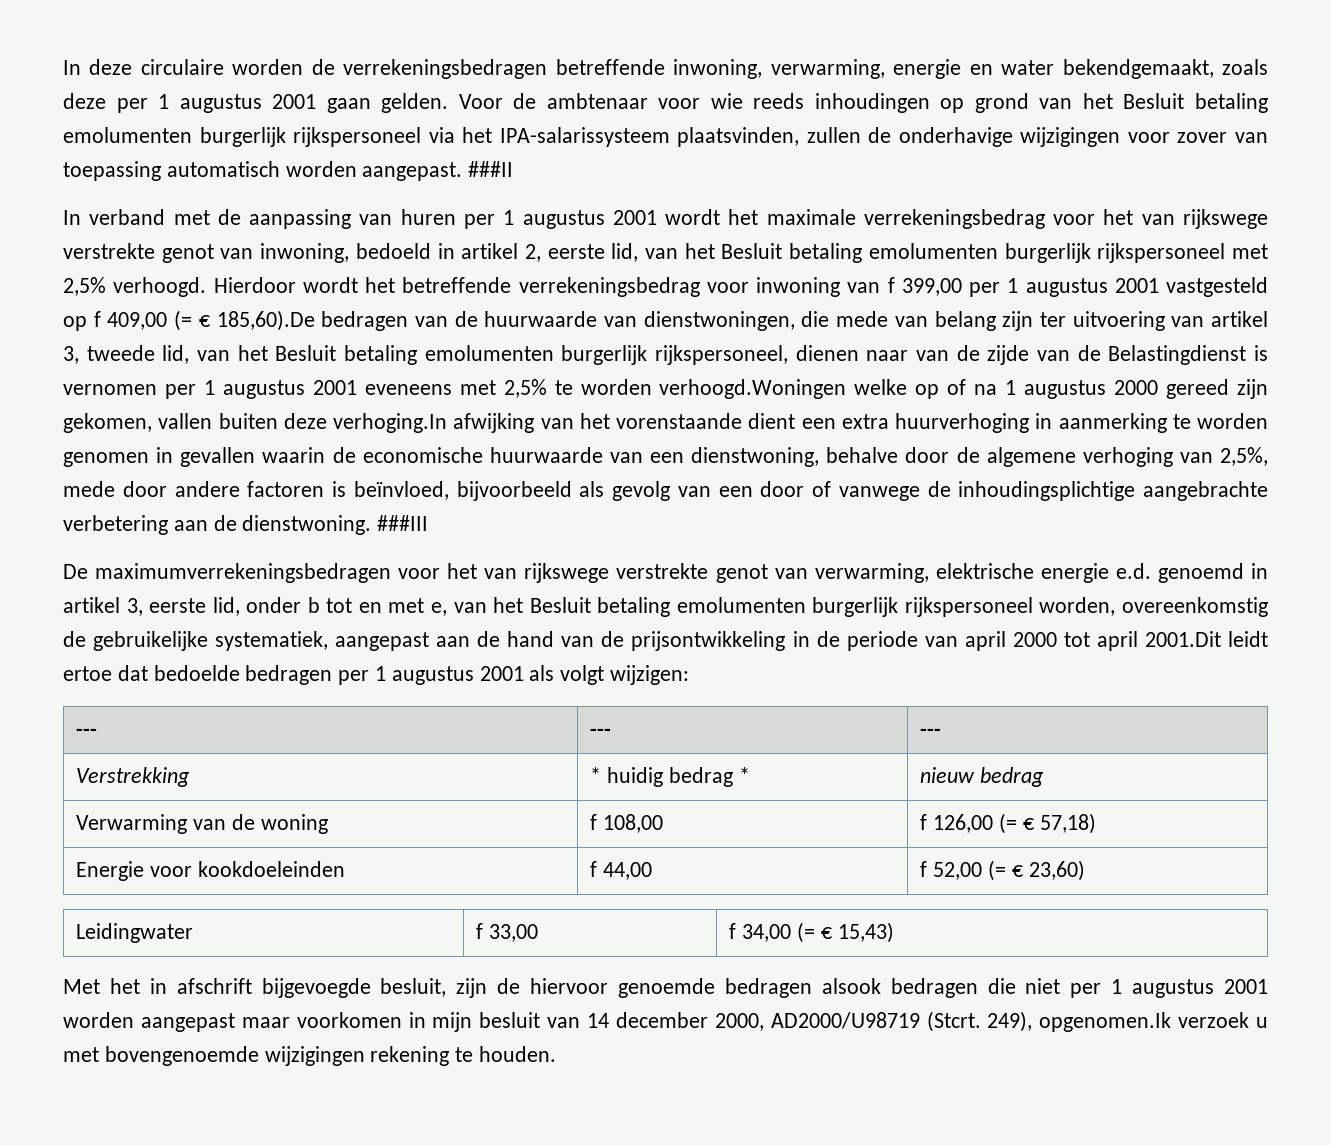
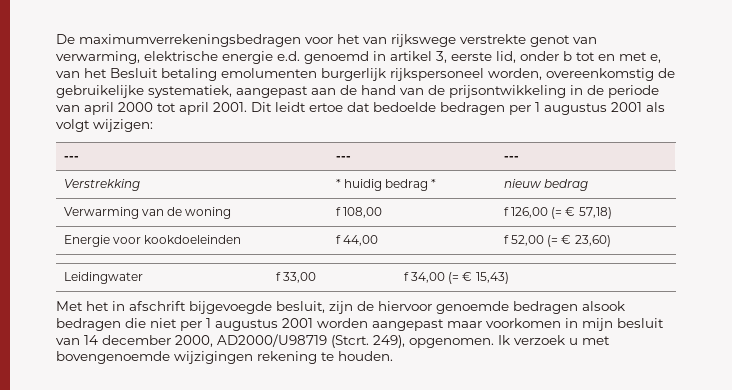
- In deze circulaire worden de verrekeningsbedragen betreffende inwoning, verwarming, energie en water bekendgemaakt, zoals deze per 1 augustus 2001 gaan gelden. Voor de ambtenaar voor wie reeds inhoudingen op grond van het Besluit betaling emolumenten burgerlijk rijkspersoneel via het IPA-salarissysteem plaatsvinden, zullen de onderhavige wijzigingen voor zover van toepassing automatisch worden aangepast. ###II
- In verband met de aanpassing van huren per 1 augustus 2001 wordt het maximale verrekeningsbedrag voor het van rijkswege verstrekte genot van inwoning, bedoeld in artikel 2, eerste lid, van het Besluit betaling emolumenten burgerlijk rijkspersoneel met 2,5% verhoogd. Hierdoor wordt het betreffende verrekeningsbedrag voor inwoning van f 399,00 per 1 augustus 2001 vastgesteld op f 409,00 (= € 185,60).De bedragen van de huurwaarde van dienstwoningen, die mede van belang zijn ter uitvoering van artikel 3, tweede lid, van het Besluit betaling emolumenten burgerlijk rijkspersoneel, dienen naar van de zijde van de Belastingdienst is vernomen per 1 augustus 2001 eveneens met 2,5% te worden verhoogd.Woningen welke op of na 1 augustus 2000 gereed zijn gekomen, vallen buiten deze verhoging.In afwijking van het vorenstaande dient een extra huurverhoging in aanmerking te worden genomen in gevallen waarin de economische huurwaarde van een dienstwoning, behalve door de algemene verhoging van 2,5%, mede door andere factoren is beïnvloed, bijvoorbeeld als gevolg van een door of vanwege de inhoudingsplichtige aangebrachte verbetering aan de dienstwoning. ###III
- De maximumverrekeningsbedragen voor het van rijkswege verstrekte genot van verwarming, elektrische energie e.d. genoemd in artikel 3, eerste lid, onder b tot en met e, van het Besluit betaling emolumenten burgerlijk rijkspersoneel worden, overeenkomstig de gebruikelijke systematiek, aangepast aan de hand van de prijsontwikkeling in de periode van april 2000 tot april 2001.Dit leidt ertoe dat bedoelde bedragen per 1 augustus 2001 als volgt wijzigen:
+ De maximumverrekeningsbedragen voor het van rijkswege verstrekte genot van verwarming, elektrische energie e.d. genoemd in artikel 3, eerste lid, onder b tot en met e, van het Besluit betaling emolumenten burgerlijk rijkspersoneel worden, overeenkomstig de gebruikelijke systematiek, aangepast aan de hand van de prijsontwikkeling in de periode van april 2000 tot april 2001. Dit leidt ertoe dat bedoelde bedragen per 1 augustus 2001 als volgt wijzigen:
- 249), opgenomen.Ik verzoek u met bovengenoemde wijzigingen rekening te houden.
+ 249), opgenomen. Ik verzoek u met bovengenoemde wijzigingen rekening te houden.

